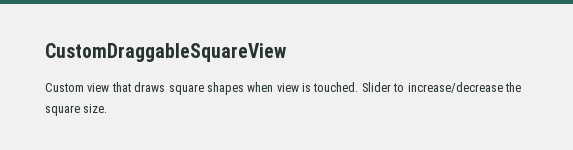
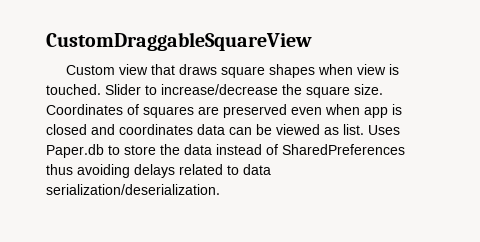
+ Coordinates of squares are preserved even when app is closed and coordinates data can be viewed as list. Uses Paper.db to store the data instead of SharedPreferences thus avoiding delays related to data serialization/deserialization.

